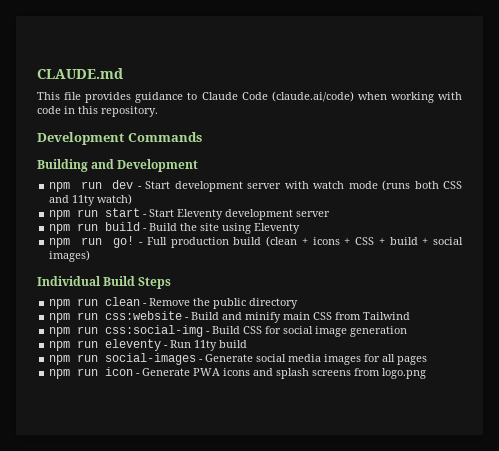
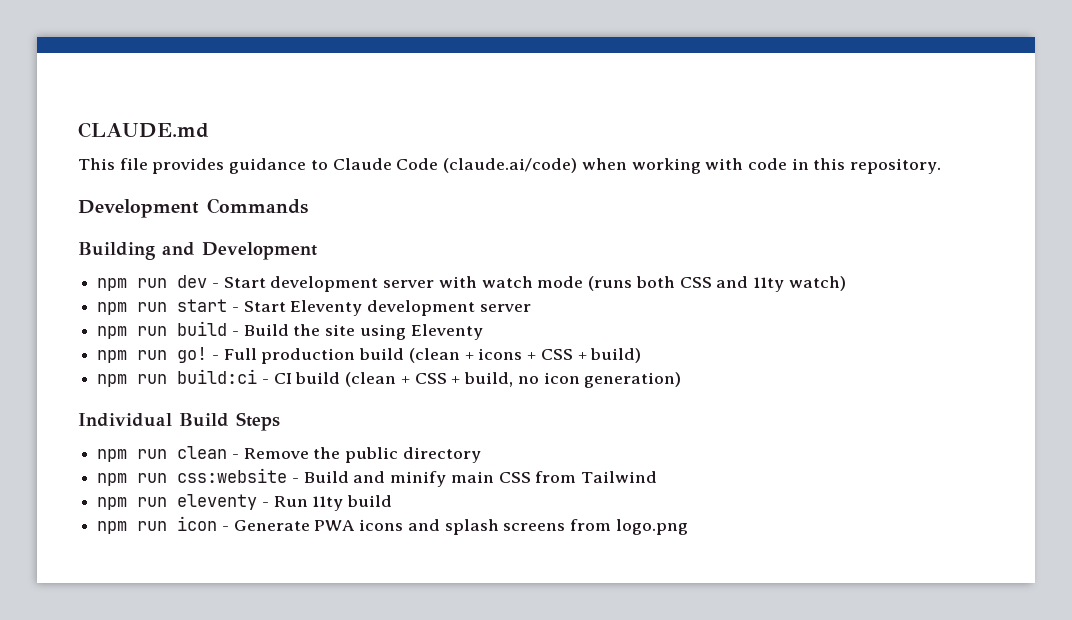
- - Full production build (clean + icons + CSS + build + social images)
+ - Full production build (clean + icons + CSS + build)
+ npm run build:ci - CI build (clean + CSS + build, no icon generation)
- npm run css:social-img - Build CSS for social image generation
- npm run social-images - Generate social media images for all pages

